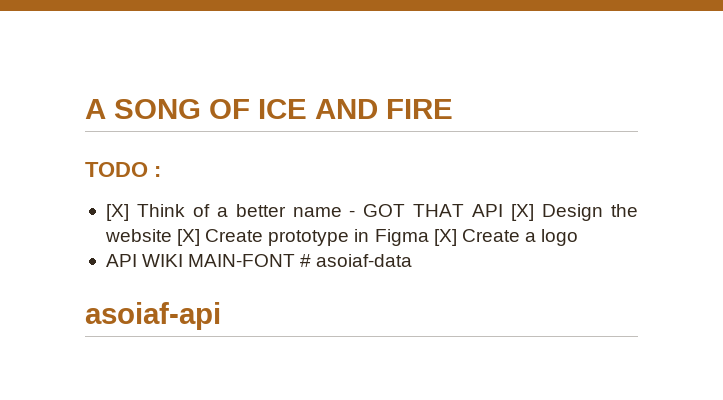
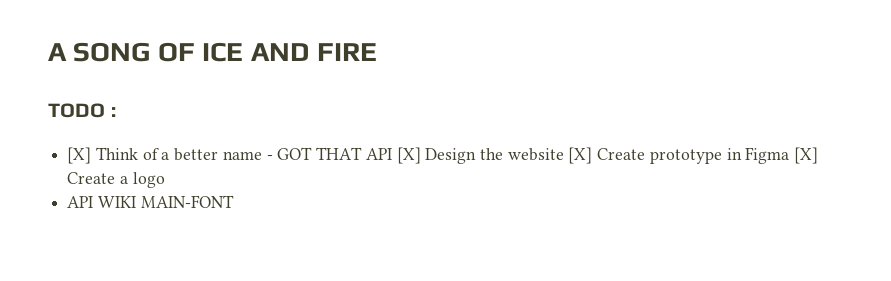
- API WIKI MAIN-FONT # asoiaf-data
- asoiaf-api
+ API WIKI MAIN-FONT

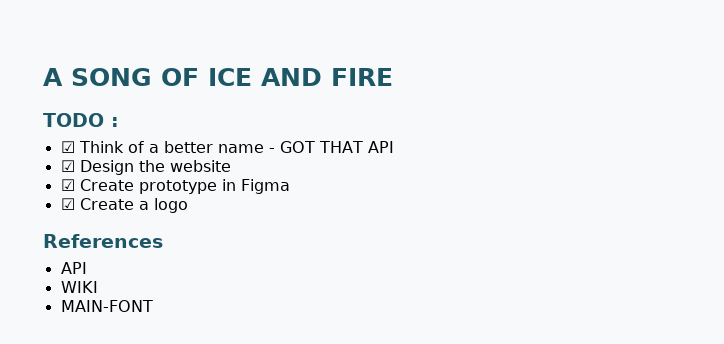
- [X] Think of a better name - GOT THAT API [X] Design the website [X] Create prototype in Figma [X] Create a logo
+ ☑ Think of a better name - GOT THAT API
+ ☑ Design the website
+ ☑ Create prototype in Figma
+ ☑ Create a logo
- API WIKI MAIN-FONT
+ References
+ API
+ WIKI
+ MAIN-FONT

